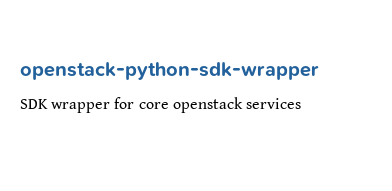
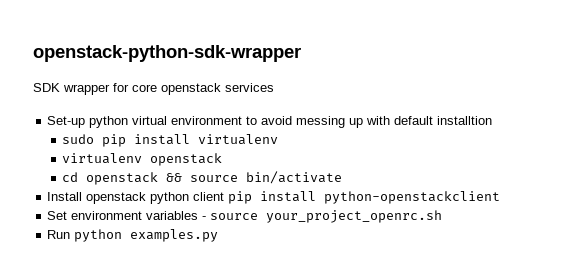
+ Set-up python virtual environment to avoid messing up with default installtion
+ sudo pip install virtualenv
+ virtualenv openstack
+ cd openstack && source bin/activate
+ Install openstack python client pip install python-openstackclient
+ Set environment variables - source your_project_openrc.sh
+ Run python examples.py

